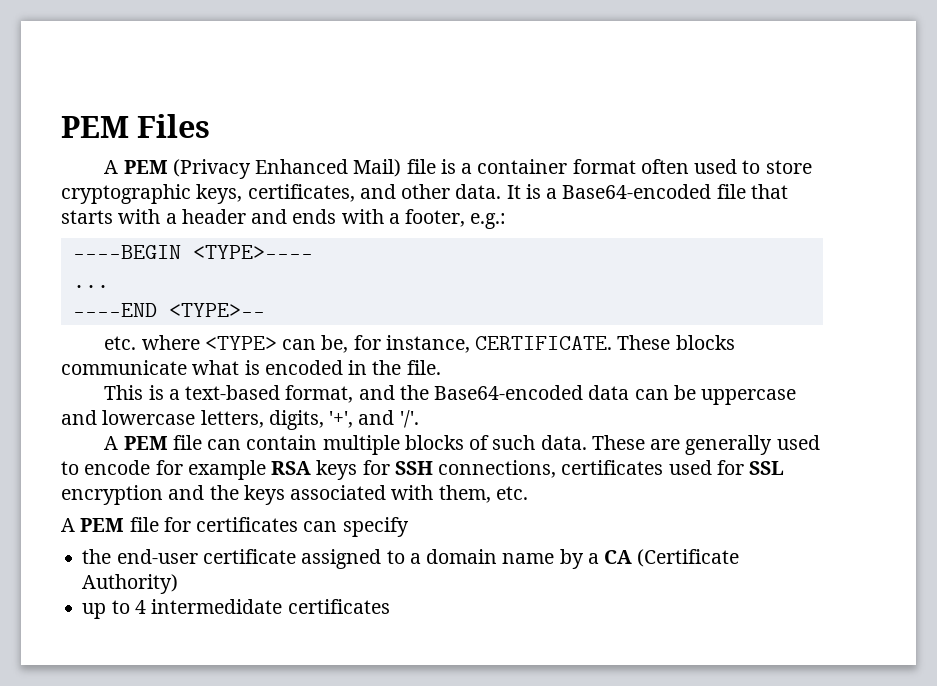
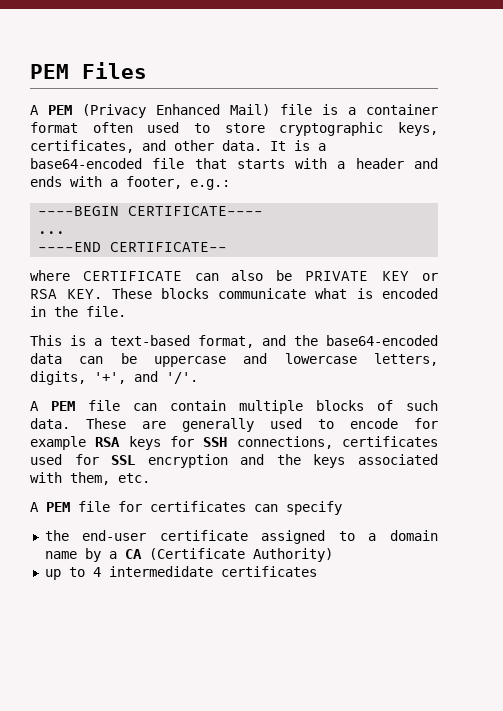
- It is a Base64-encoded file that starts with a header and ends with a footer, e.g.:
+ It is a base64-encoded file that starts with a header and ends with a footer, e.g.:
- ----BEGIN <TYPE>----
+ ----BEGIN CERTIFICATE----
- ----END <TYPE>--
- etc. where <TYPE> can be, for instance, CERTIFICATE. These blocks communicate what is encoded in the file.
+ ----END CERTIFICATE--
+ where CERTIFICATE can also be PRIVATE KEY or RSA KEY. These blocks communicate what is encoded in the file.
- This is a text-based format, and the Base64-encoded data can be uppercase and lowercase letters, digits, '+', and '/'.
+ This is a text-based format, and the base64-encoded data can be uppercase and lowercase letters, digits, '+', and '/'.

